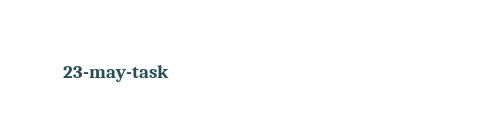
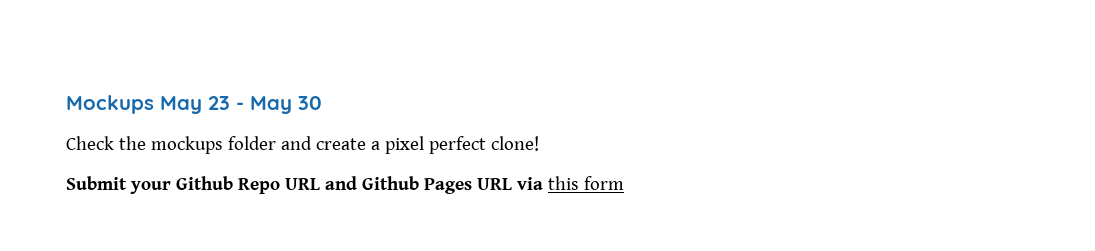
- 23-may-task
+ Mockups May 23 - May 30
+ Check the mockups folder and create a pixel perfect clone!
+ Submit your Github Repo URL and Github Pages URL via this form

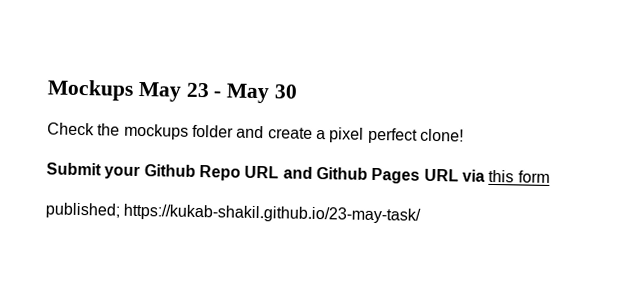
+ published; https://kukab-shakil.github.io/23-may-task/

